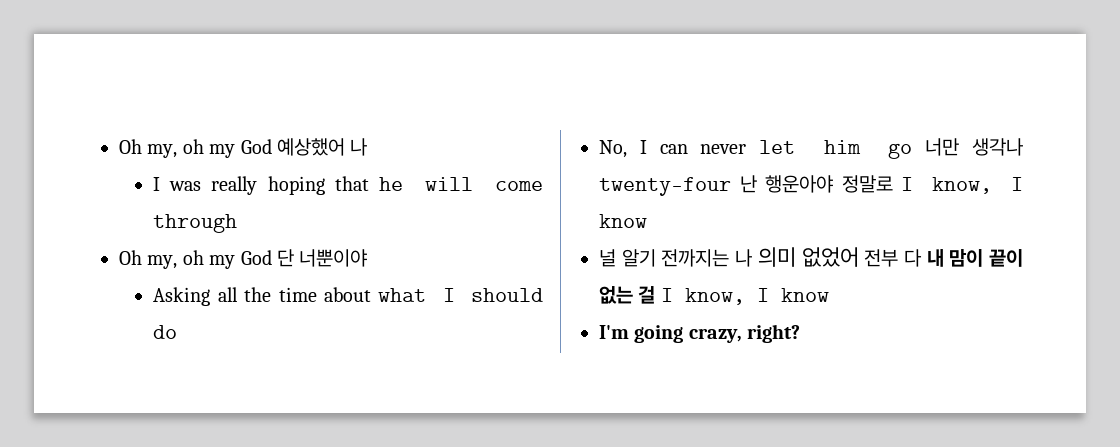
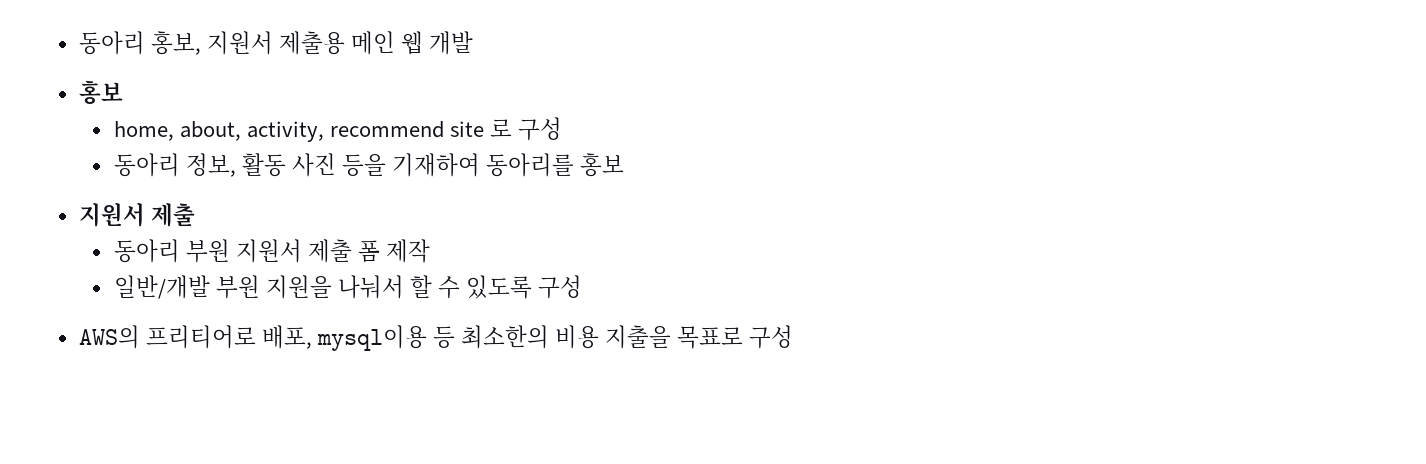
- Oh my, oh my God 예상했어 나
- I was really hoping that he will come through
- Oh my, oh my God 단 너뿐이야
- Asking all the time about what I should do
- No, I can never let him go 너만 생각나 twenty-four 난 행운아야 정말로 I know, I know
- 널 알기 전까지는 나 의미 없었어 전부 다 내 맘이 끝이 없는 걸 I know, I know
- I'm going crazy, right?
+ 동아리 홍보, 지원서 제출용 메인 웹 개발
+ 홍보
+ home, about, activity, recommend site 로 구성
+ 동아리 정보, 활동 사진 등을 기재하여 동아리를 홍보
+ 지원서 제출
+ 동아리 부원 지원서 제출 폼 제작
+ 일반/개발 부원 지원을 나눠서 할 수 있도록 구성
+ AWS의 프리티어로 배포, mysql이용 등 최소한의 비용 지출을 목표로 구성

